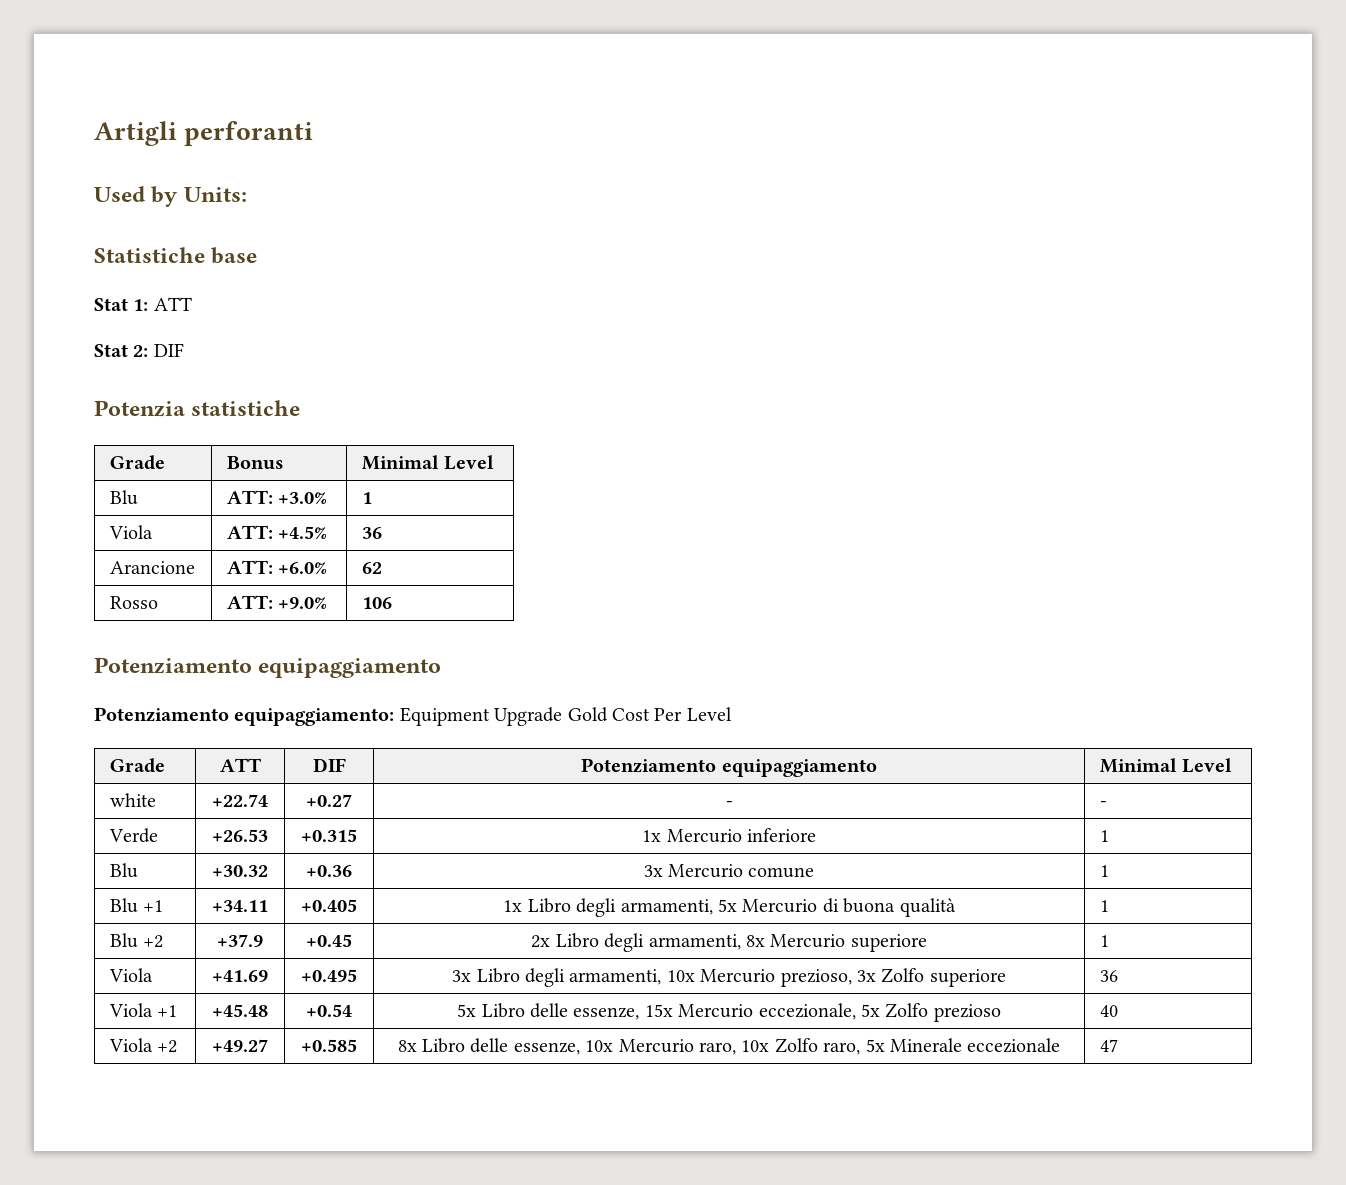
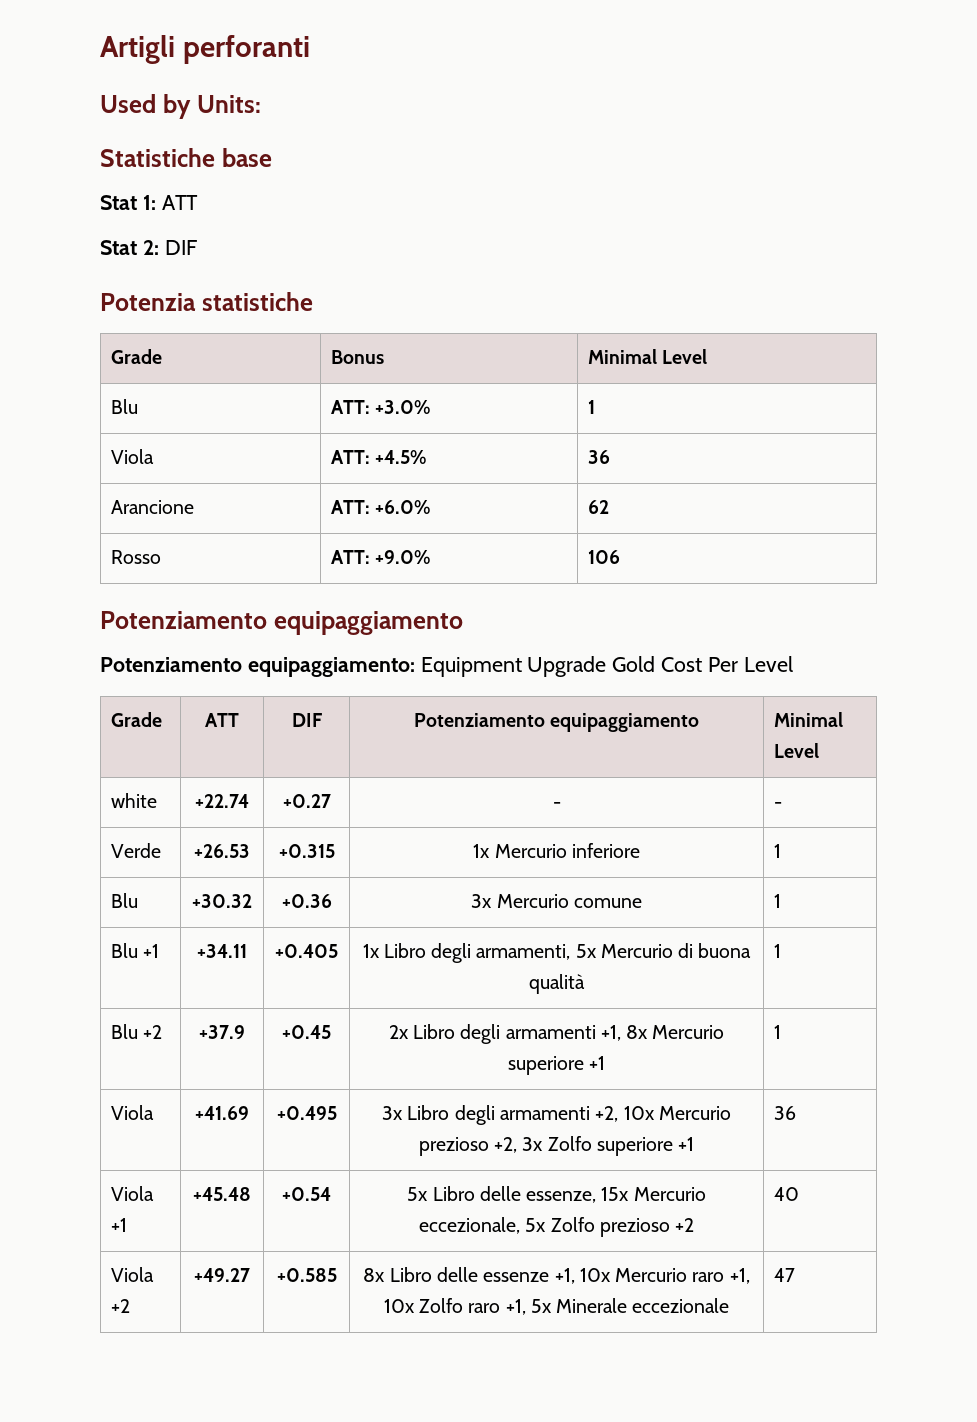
- Blu +2 | +37.9 | +0.45 | 2x Libro degli armamenti, 8x Mercurio superiore | 1
+ Blu +2 | +37.9 | +0.45 | 2x Libro degli armamenti +1, 8x Mercurio superiore +1 | 1
- Viola | +41.69 | +0.495 | 3x Libro degli armamenti, 10x Mercurio prezioso, 3x Zolfo superiore | 36
+ Viola | +41.69 | +0.495 | 3x Libro degli armamenti +2, 10x Mercurio prezioso +2, 3x Zolfo superiore +1 | 36
- Viola +1 | +45.48 | +0.54 | 5x Libro delle essenze, 15x Mercurio eccezionale, 5x Zolfo prezioso | 40
+ Viola +1 | +45.48 | +0.54 | 5x Libro delle essenze, 15x Mercurio eccezionale, 5x Zolfo prezioso +2 | 40
- Viola +2 | +49.27 | +0.585 | 8x Libro delle essenze, 10x Mercurio raro, 10x Zolfo raro, 5x Minerale eccezionale | 47
+ Viola +2 | +49.27 | +0.585 | 8x Libro delle essenze +1, 10x Mercurio raro +1, 10x Zolfo raro +1, 5x Minerale eccezionale | 47

